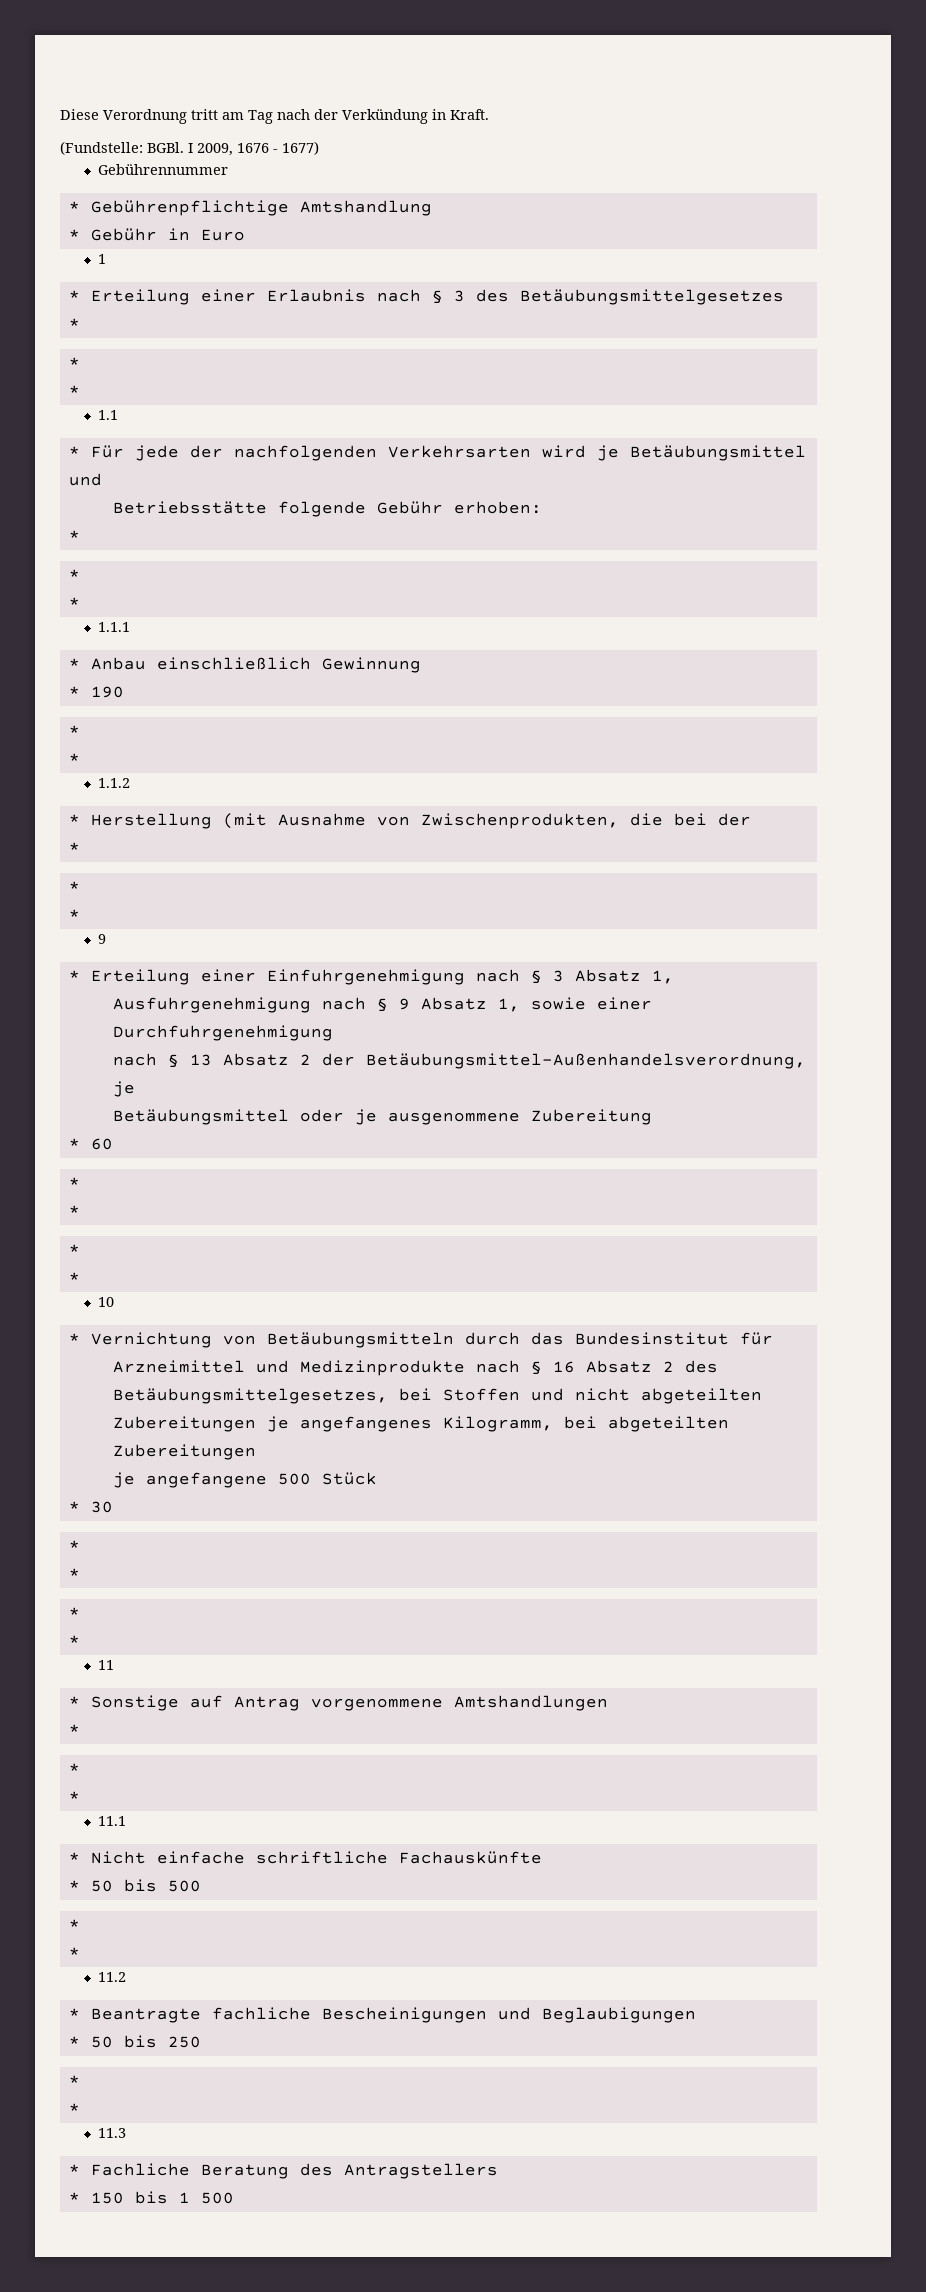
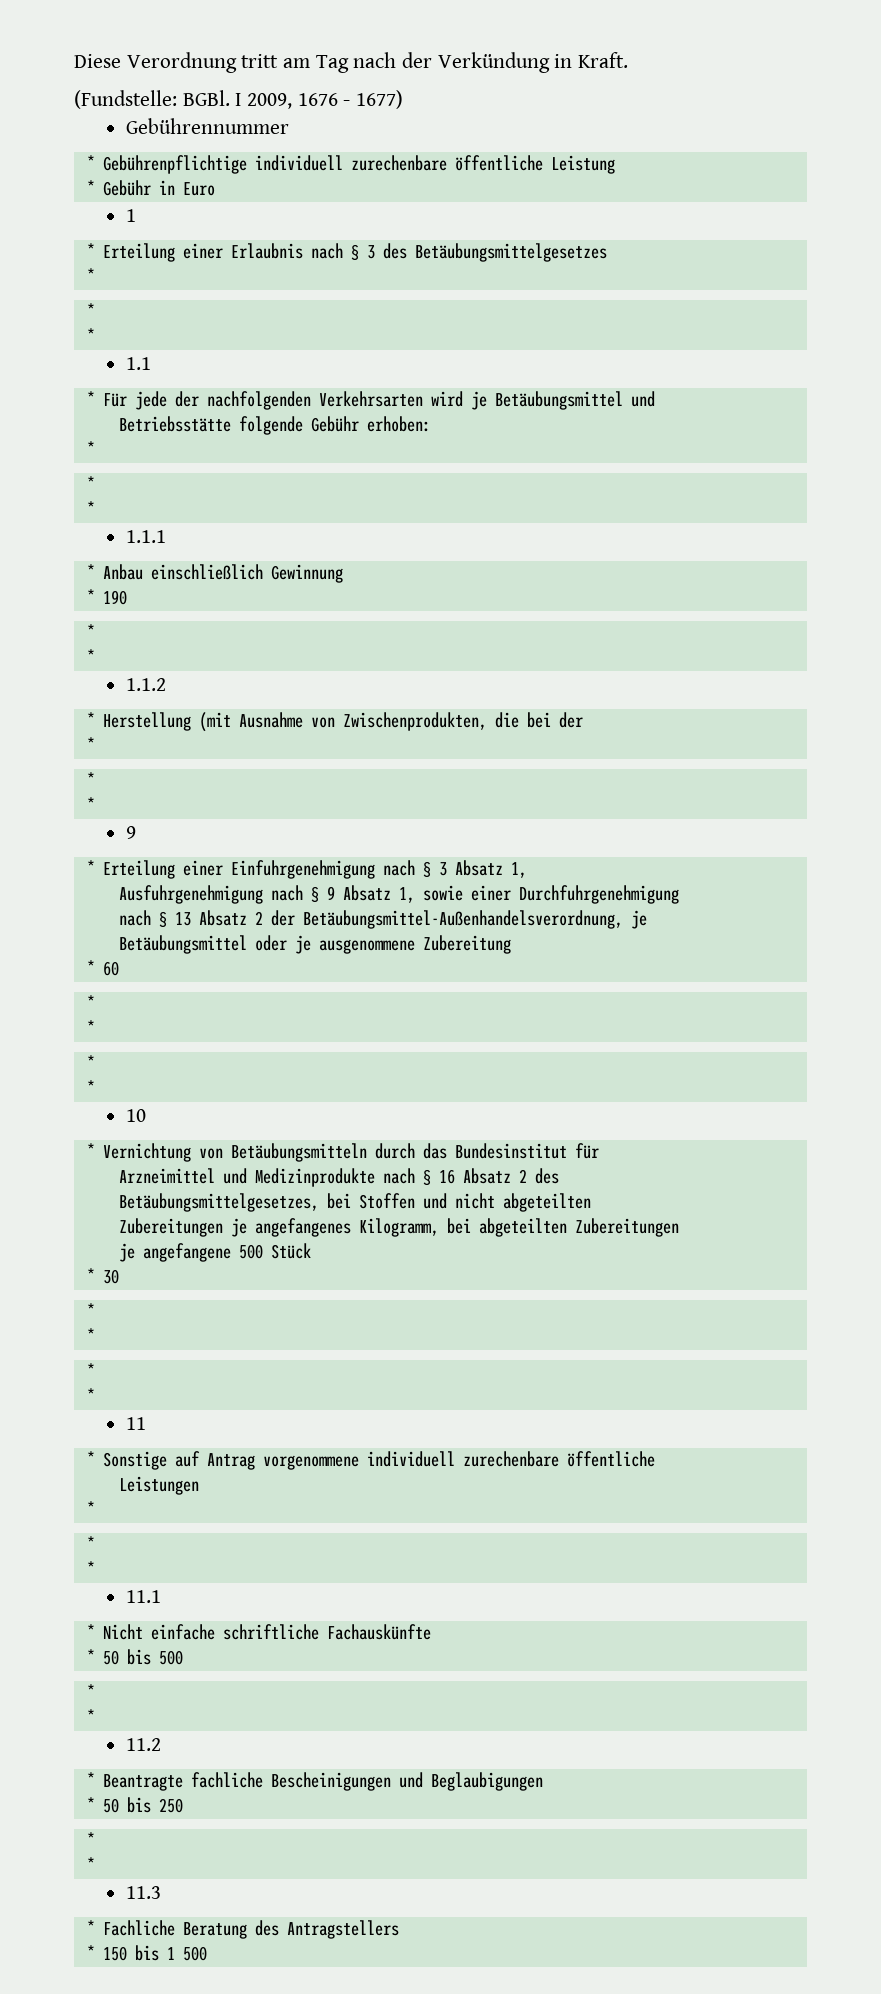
- * Gebührenpflichtige Amtshandlung
+ * Gebührenpflichtige individuell zurechenbare öffentliche Leistung
- * Sonstige auf Antrag vorgenommene Amtshandlungen
+ * Sonstige auf Antrag vorgenommene individuell zurechenbare öffentliche
+ Leistungen

